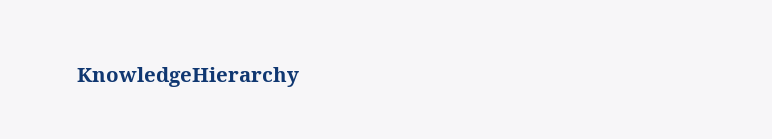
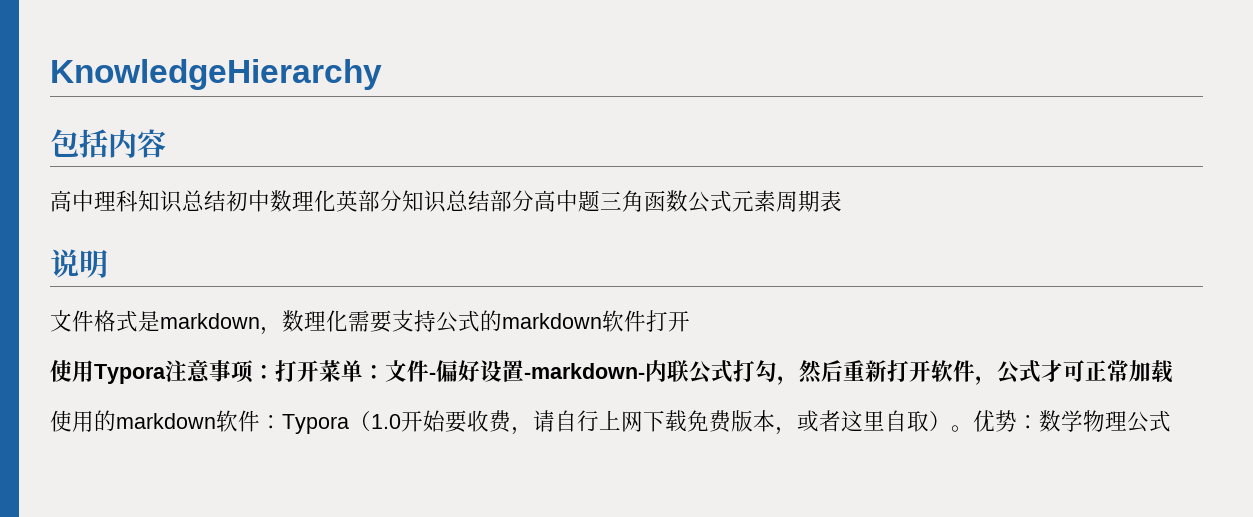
+ 包括内容
+ 高中理科知识总结初中数理化英部分知识总结部分高中题三角函数公式元素周期表
+ 说明
+ 文件格式是markdown，数理化需要支持公式的markdown软件打开
+ 使用Typora注意事项：打开菜单：文件-偏好设置-markdown-内联公式打勾，然后重新打开软件，公式才可正常加载
+ 使用的markdown软件：Typora（1.0开始要收费，请自行上网下载免费版本，或者这里自取）。优势：数学物理公式

